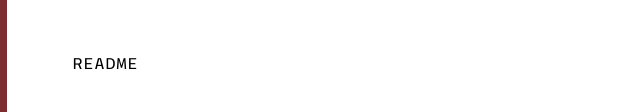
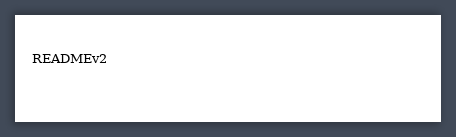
- README
+ READMEv2

